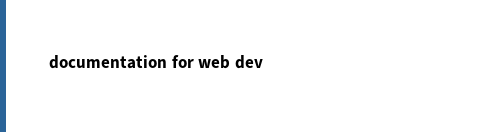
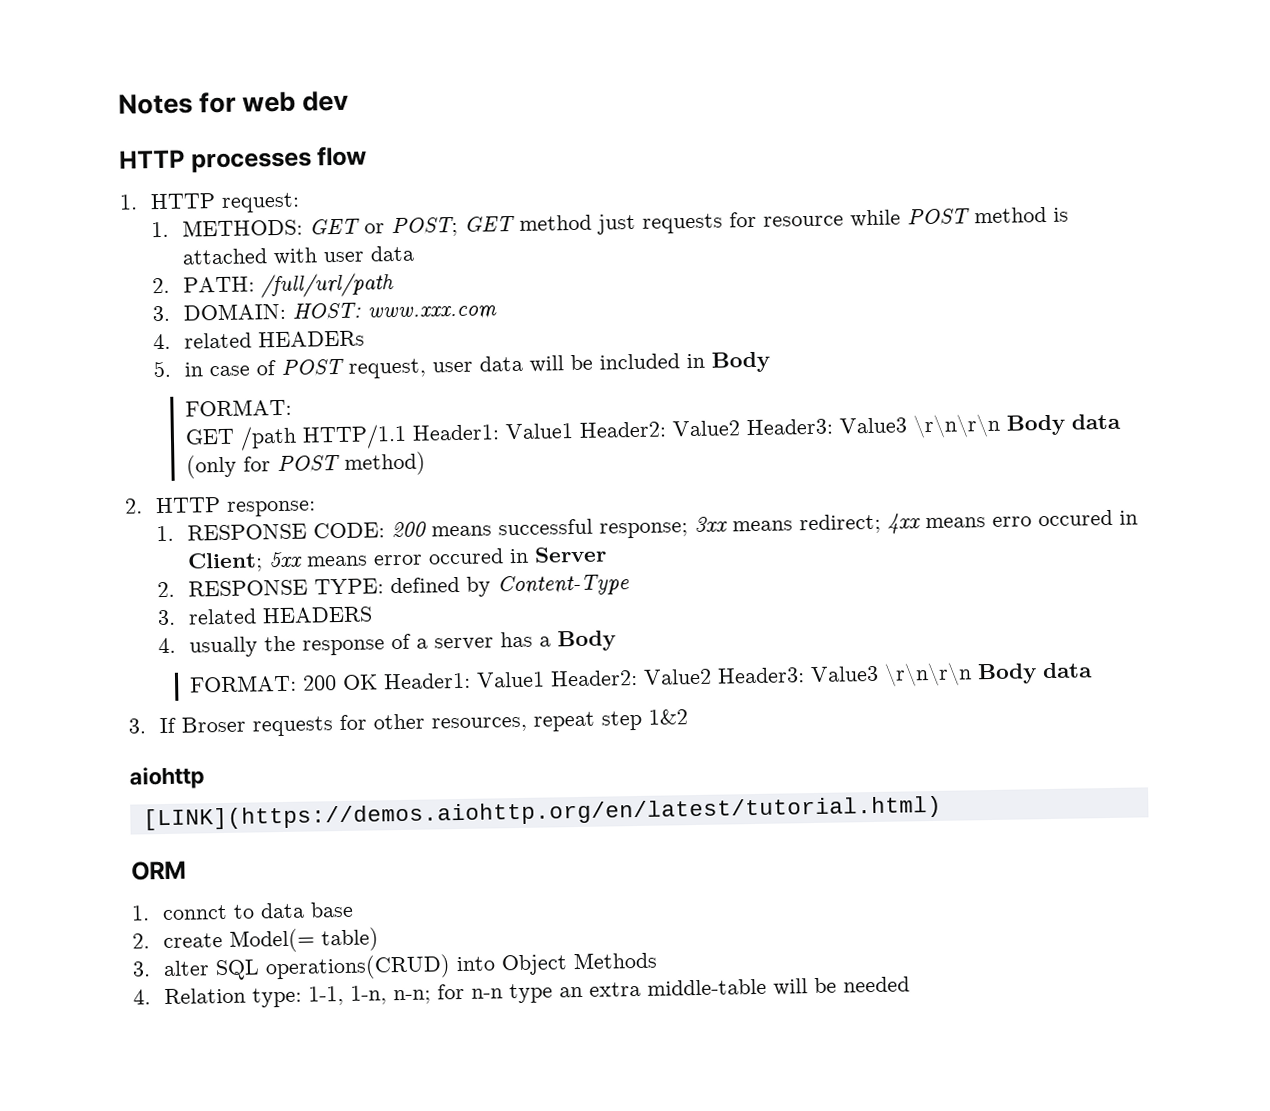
- documentation for web dev
+ Notes for web dev
+ HTTP processes flow
+ 1. HTTP request:
+ 1. METHODS: GET or POST; GET method just requests for resource while POST method is attached with user data
+ 2. PATH: /full/url/path
+ 3. DOMAIN: HOST: www.xxx.com
+ 4. related HEADERs
+ 5. in case of POST request, user data will be included in Body
+ FORMAT:
+ GET /path HTTP/1.1 Header1: Value1 Header2: Value2 Header3: Value3 \r\n\r\n Body data (only for POST method)
+ 2. HTTP response:
+ 1. RESPONSE CODE: 200 means successful response; 3xx means redirect; 4xx means erro occured in Client; 5xx means error occured in Server
+ 2. RESPONSE TYPE: defined by Content-Type
+ 3. related HEADERS
+ 4. usually the response of a server has a Body
+ FORMAT: 200 OK Header1: Value1 Header2: Value2 Header3: Value3 \r\n\r\n Body data
+ 3. If Broser requests for other resources, repeat step 1&2
+ aiohttp
+ [LINK](https://demos.aiohttp.org/en/latest/tutorial.html)
+ ORM
+ 1. connct to data base
+ 2. create Model(= table)
+ 3. alter SQL operations(CRUD) into Object Methods
+ 4. Relation type: 1-1, 1-n, n-n; for n-n type an extra middle-table will be needed

